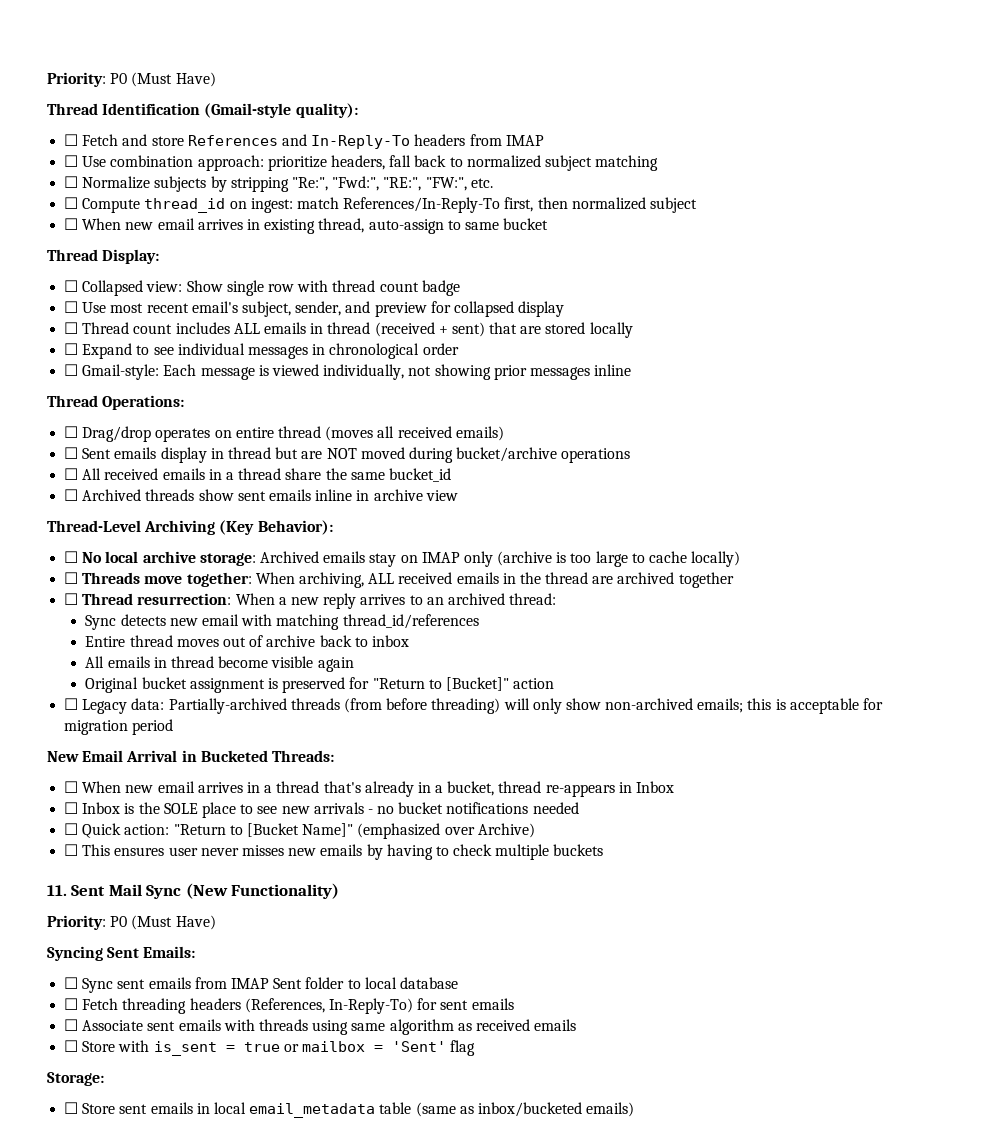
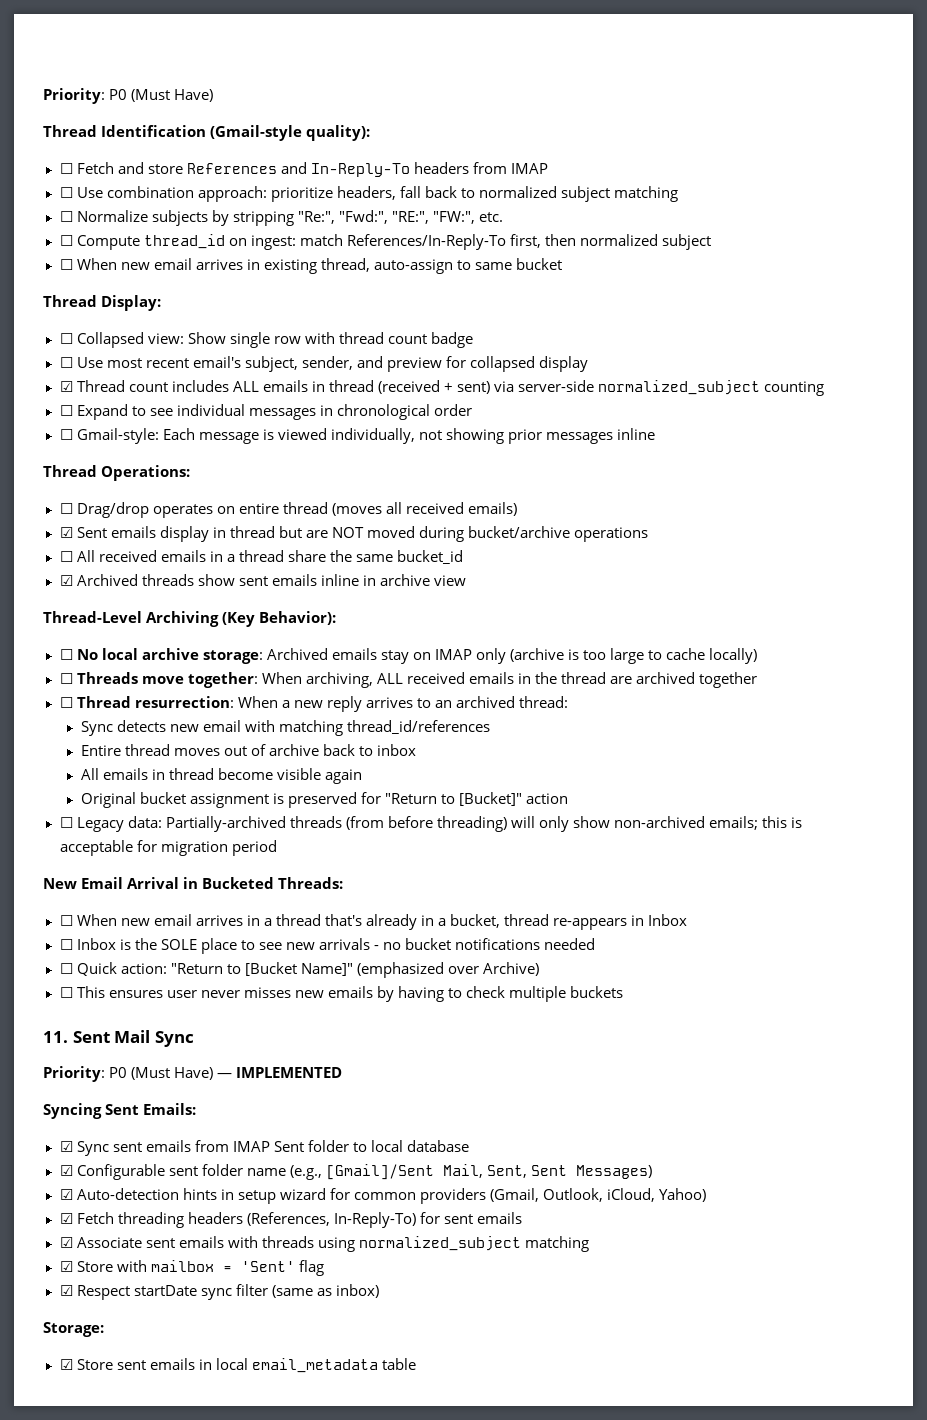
- ☐ Thread count includes ALL emails in thread (received + sent) that are stored locally
+ ☑ Thread count includes ALL emails in thread (received + sent) via server-side normalized_subject counting
- ☐ Sent emails display in thread but are NOT moved during bucket/archive operations
+ ☑ Sent emails display in thread but are NOT moved during bucket/archive operations
- ☐ Archived threads show sent emails inline in archive view
+ ☑ Archived threads show sent emails inline in archive view
- 11. Sent Mail Sync (New Functionality)
- Priority: P0 (Must Have)
+ 11. Sent Mail Sync
+ Priority: P0 (Must Have) — IMPLEMENTED
- ☐ Sync sent emails from IMAP Sent folder to local database
+ ☑ Sync sent emails from IMAP Sent folder to local database
- ☐ Fetch threading headers (References, In-Reply-To) for sent emails
+ ☑ Configurable sent folder name (e.g., [Gmail]/Sent Mail, Sent, Sent Messages)
+ ☑ Auto-detection hints in setup wizard for common providers (Gmail, Outlook, iCloud, Yahoo)
+ ☑ Fetch threading headers (References, In-Reply-To) for sent emails
- ☐ Associate sent emails with threads using same algorithm as received emails
- ☐ Store with is_sent = true or mailbox = 'Sent' flag
+ ☑ Associate sent emails with threads using normalized_subject matching
+ ☑ Store with mailbox = 'Sent' flag
+ ☑ Respect startDate sync filter (same as inbox)
- ☐ Store sent emails in local email_metadata table (same as inbox/bucketed emails)
+ ☑ Store sent emails in local email_metadata table

